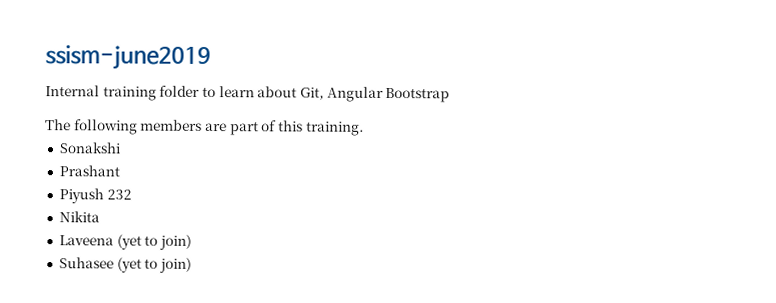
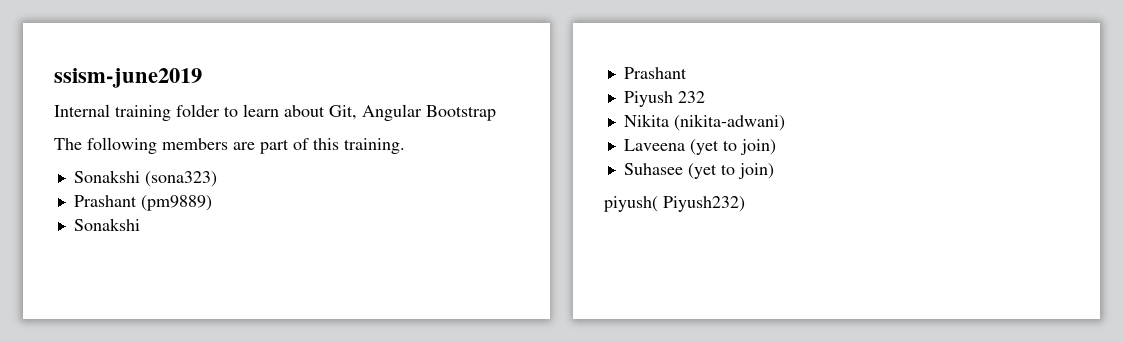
+ Sonakshi (sona323)
+ Prashant (pm9889)
- Nikita
+ Nikita (nikita-adwani)
+ piyush( Piyush232)

